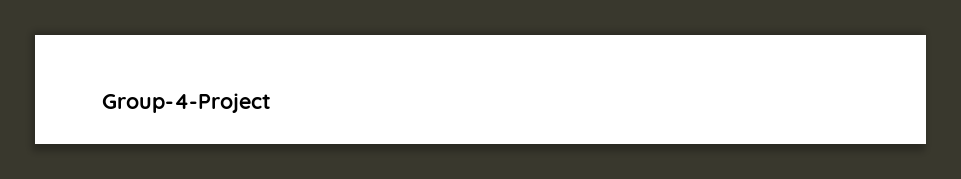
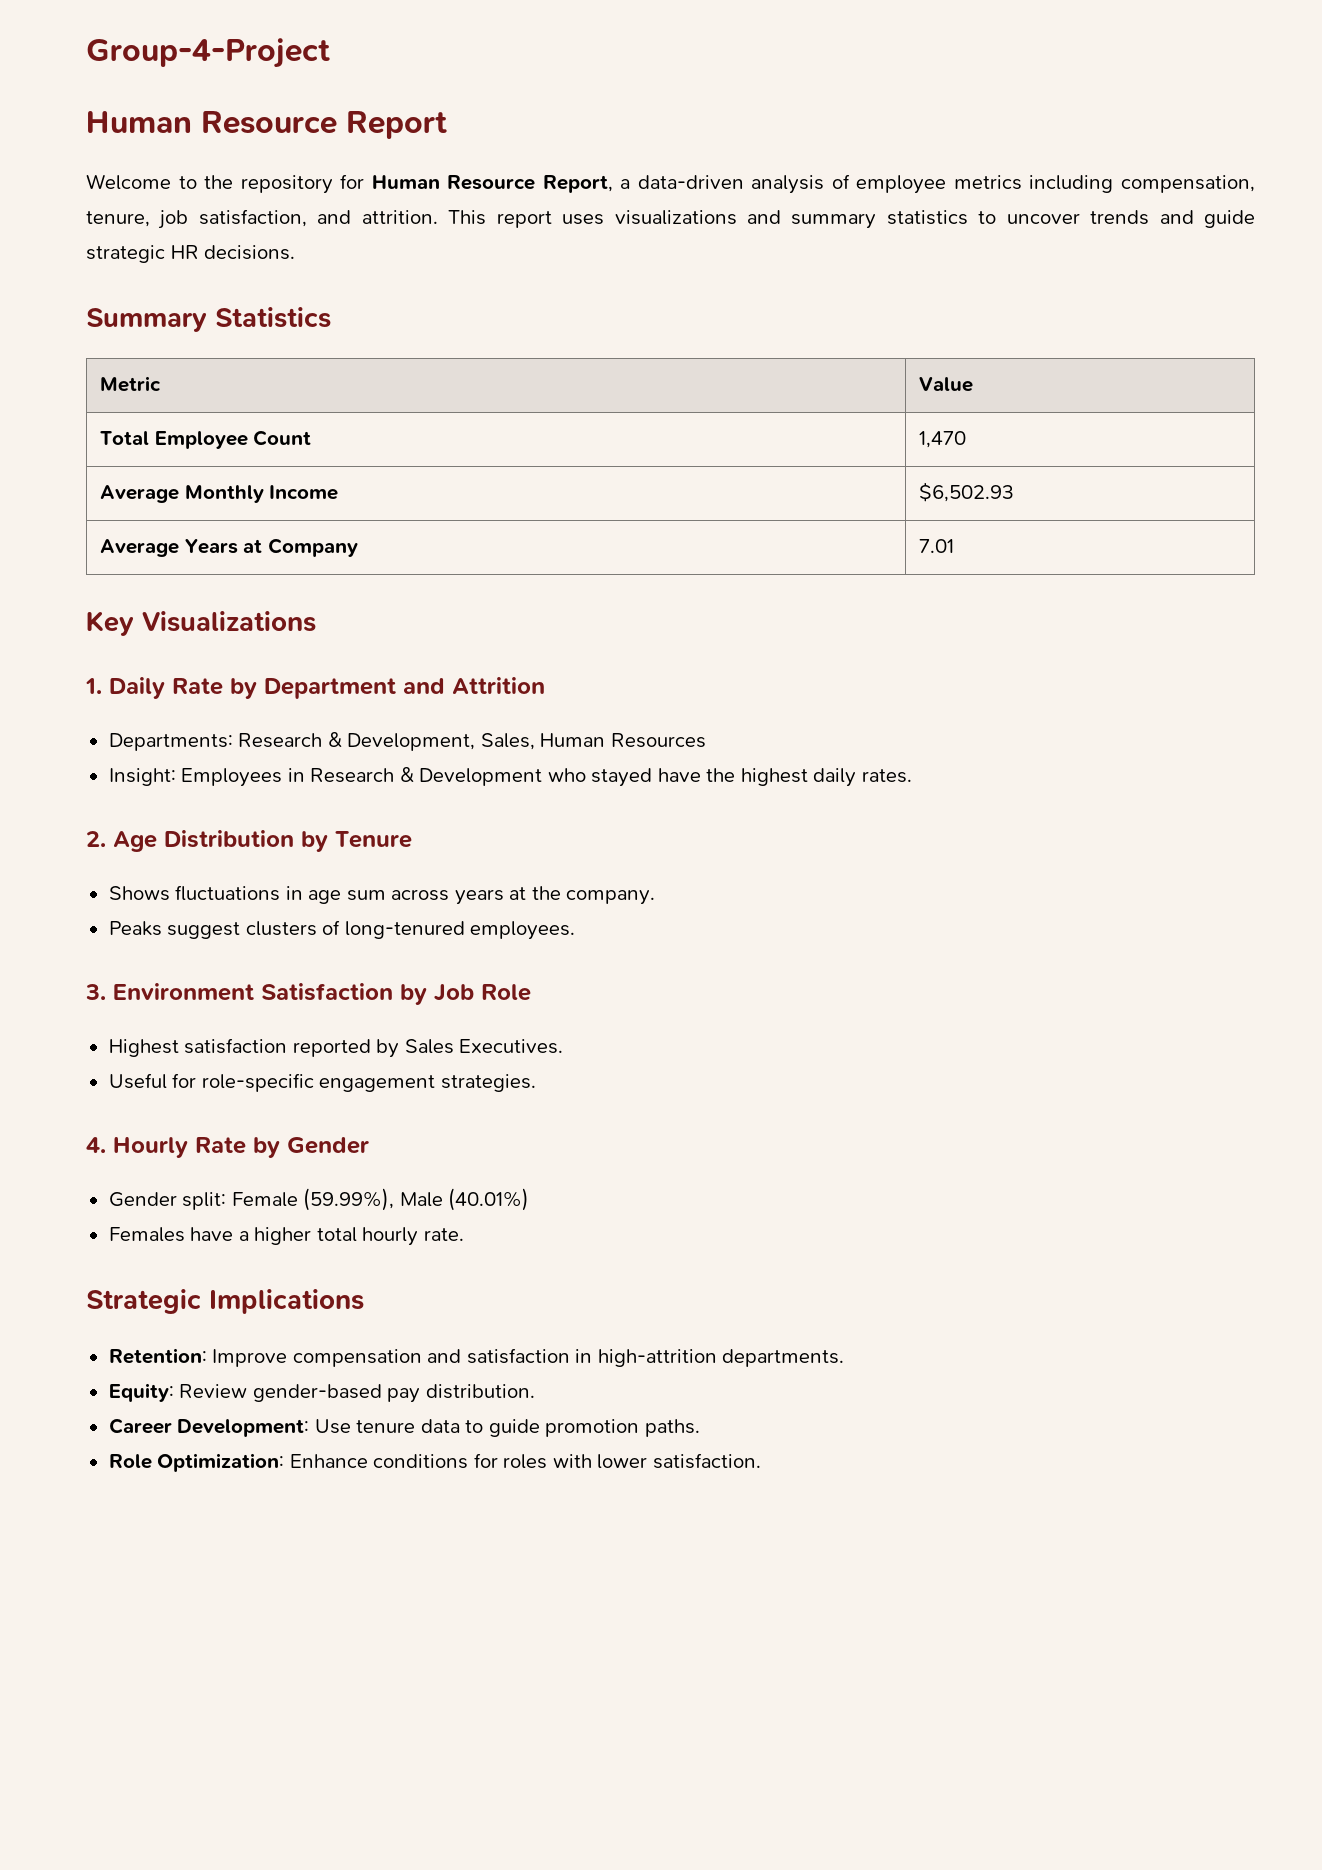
+ Human Resource Report
+ Welcome to the repository for Human Resource Report, a data-driven analysis of employee metrics including compensation, tenure, job satisfaction, and attrition. This report uses visualizations and summary statistics to uncover trends and guide strategic HR decisions.
+ Summary Statistics
+ Metric | Value
+ Total Employee Count | 1,470
+ Average Monthly Income | $6,502.93
+ Average Years at Company | 7.01
+ Key Visualizations
+ 1. Daily Rate by Department and Attrition
+ Departments: Research & Development, Sales, Human Resources
+ Insight: Employees in Research & Development who stayed have the highest daily rates.
+ 2. Age Distribution by Tenure
+ Shows fluctuations in age sum across years at the company.
+ Peaks suggest clusters of long-tenured employees.
+ 3. Environment Satisfaction by Job Role
+ Highest satisfaction reported by Sales Executives.
+ Useful for role-specific engagement strategies.
+ 4. Hourly Rate by Gender
+ Gender split: Female (59.99%), Male (40.01%)
+ Females have a higher total hourly rate.
+ Strategic Implications
+ Retention: Improve compensation and satisfaction in high-attrition departments.
+ Equity: Review gender-based pay distribution.
+ Career Development: Use tenure data to guide promotion paths.
+ Role Optimization: Enhance conditions for roles with lower satisfaction.

